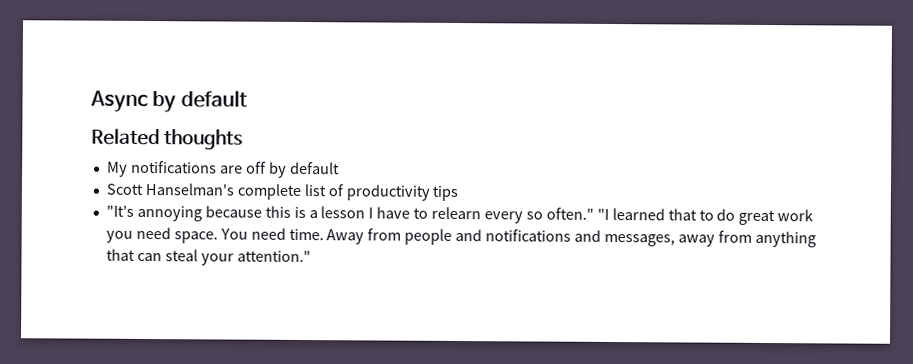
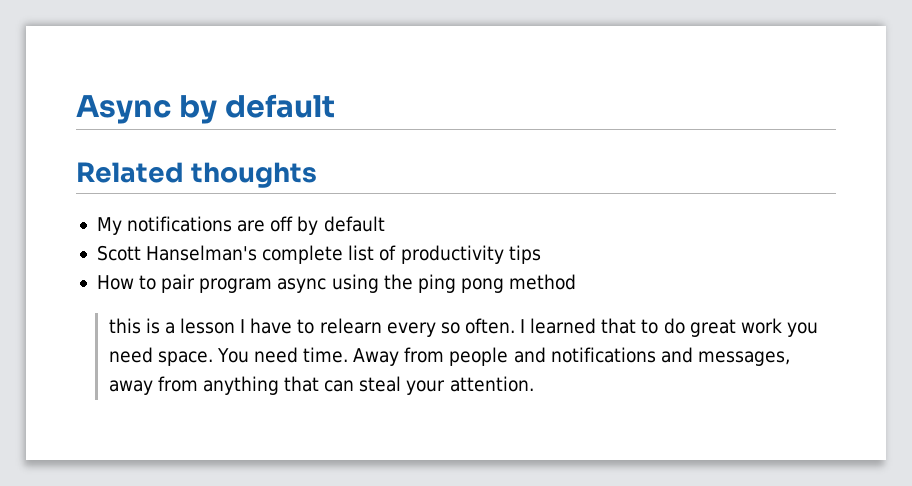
- "It’s annoying because this is a lesson I have to relearn every so often." "I learned that to do great work you need space.
+ How to pair program async using the ping pong method
+ this is a lesson I have to relearn every so often. I learned that to do great work you need space.
- Away from people and notifications and messages, away from anything that can steal your attention."
+ Away from people and notifications and messages, away from anything that can steal your attention.

